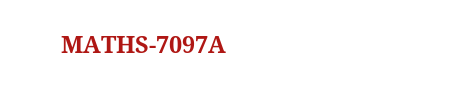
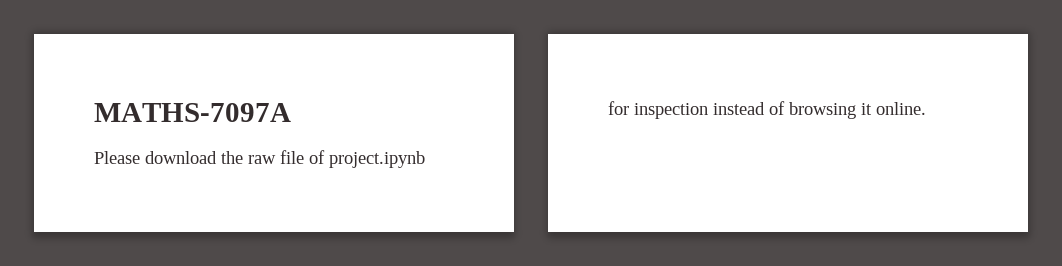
+ Please download the raw file of project.ipynb for inspection instead of browsing it online.

